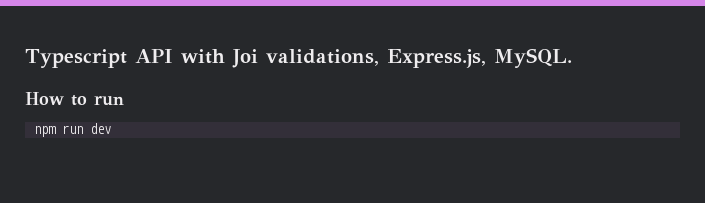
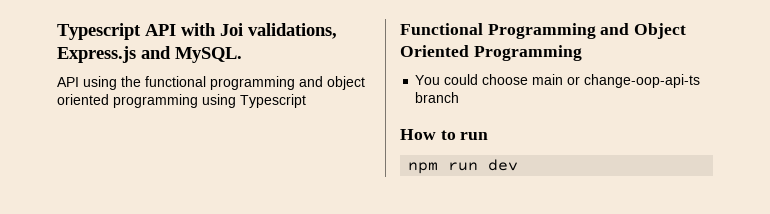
- Typescript API with Joi validations, Express.js, MySQL.
+ Typescript API with Joi validations, Express.js and MySQL.
+ API using the functional programming and object oriented programming using Typescript
+ Functional Programming and Object Oriented Programming
+ You could choose main or change-oop-api-ts branch

